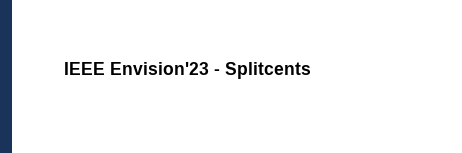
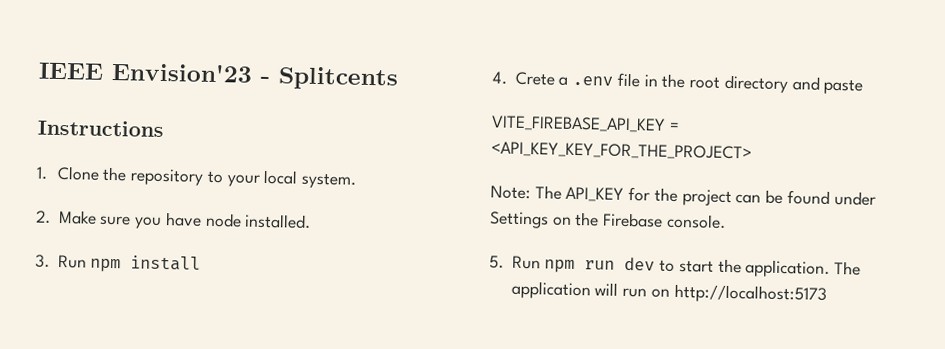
+ Instructions
+ 1. Clone the repository to your local system.
+ 2. Make sure you have node installed.
+ 3. Run npm install
+ 4. Crete a .env file in the root directory and paste
+ VITE_FIREBASE_API_KEY = <API_KEY_KEY_FOR_THE_PROJECT>
+ Note: The API_KEY for the project can be found under Settings on the Firebase console.
+ 5. Run npm run dev to start the application. The application will run on http://localhost:5173

